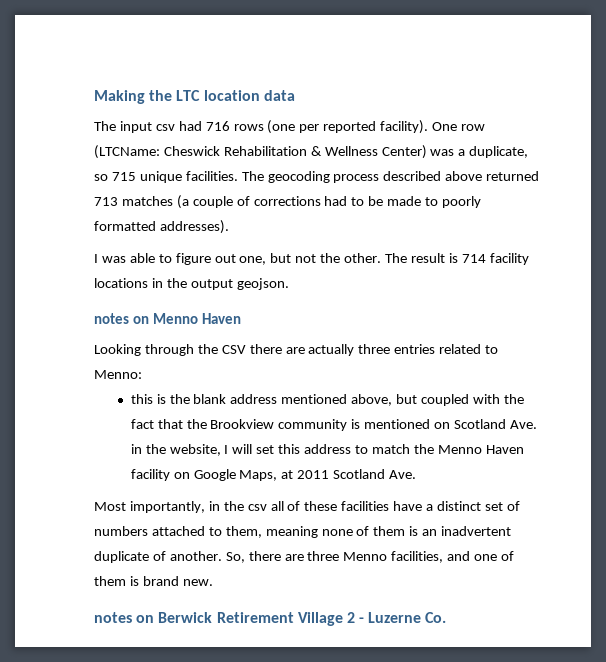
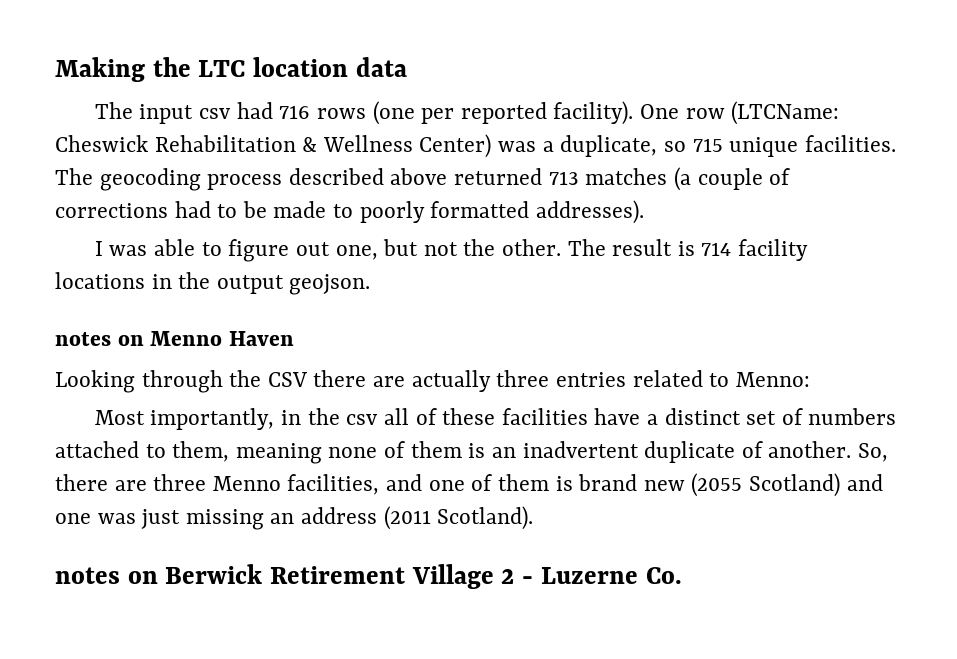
- this is the blank address mentioned above, but coupled with the fact that the Brookview community is mentioned on Scotland Ave. in the website, I will set this address to match the Menno Haven facility on Google Maps, at 2011 Scotland Ave.
- So, there are three Menno facilities, and one of them is brand new.
+ So, there are three Menno facilities, and one of them is brand new (2055 Scotland) and one was just missing an address (2011 Scotland).

